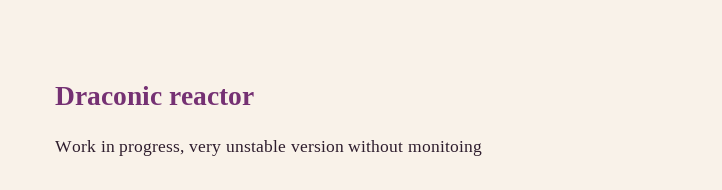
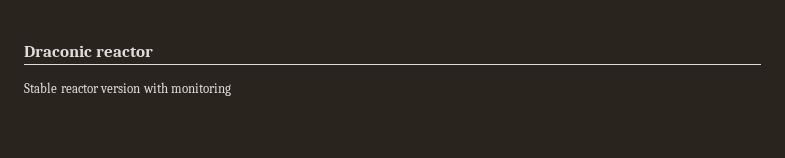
- Work in progress, very unstable version without monitoing
+ Stable reactor version with monitoring

